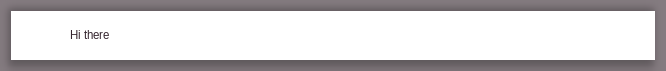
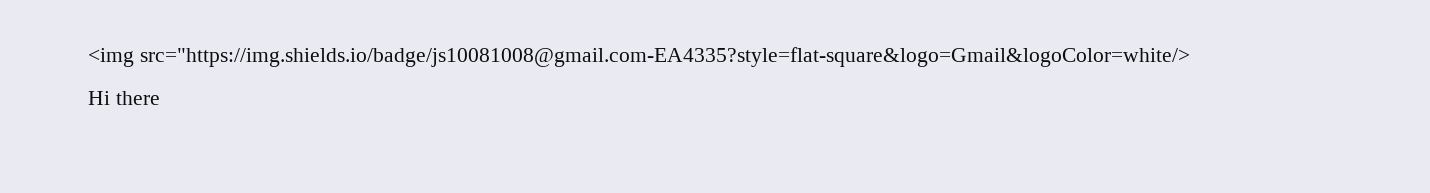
+ <img src="https://img.shields.io/badge/js10081008@gmail.com-EA4335?style=flat-square&logo=Gmail&logoColor=white/>

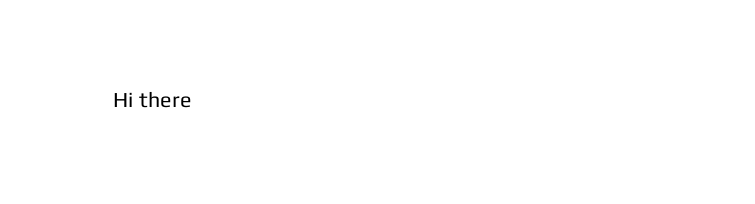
- <img src="https://img.shields.io/badge/js10081008@gmail.com-EA4335?style=flat-square&logo=Gmail&logoColor=white/>

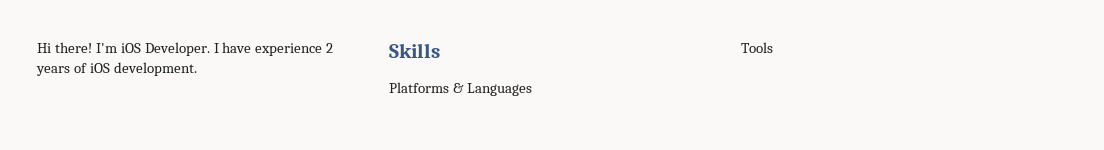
- Hi there
+ Hi there! I'm iOS Developer. I have experience 2 years of iOS development.
+ Skills
+ Platforms & Languages
+ Tools

